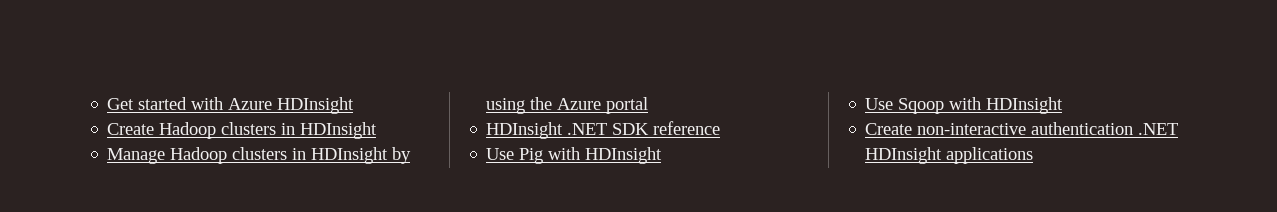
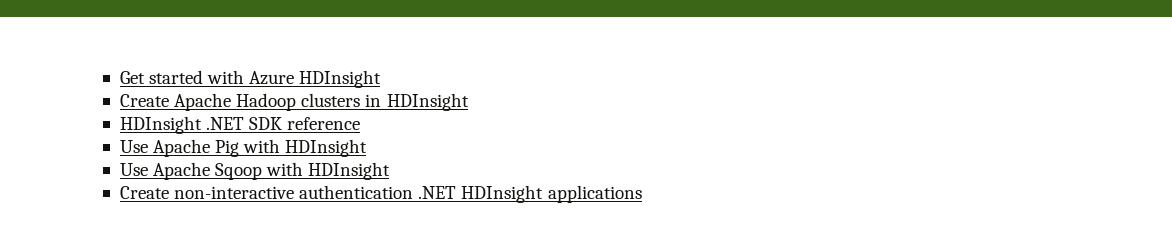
- Create Hadoop clusters in HDInsight
- Manage Hadoop clusters in HDInsight by using the Azure portal
+ Create Apache Hadoop clusters in HDInsight
- Use Pig with HDInsight
+ Use Apache Pig with HDInsight
- Use Sqoop with HDInsight
+ Use Apache Sqoop with HDInsight

